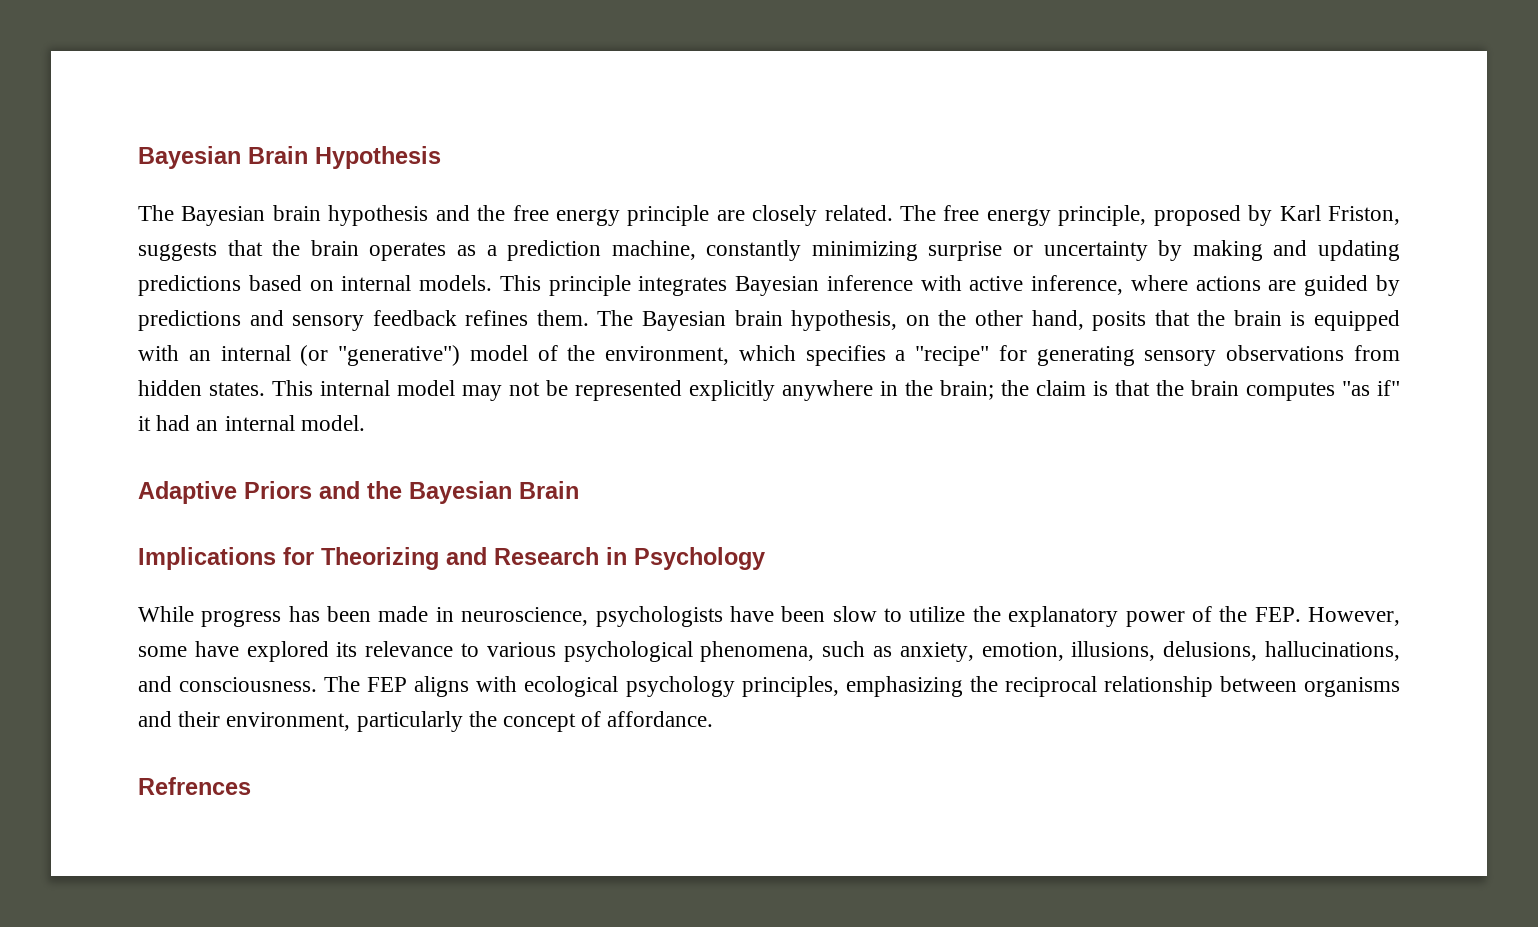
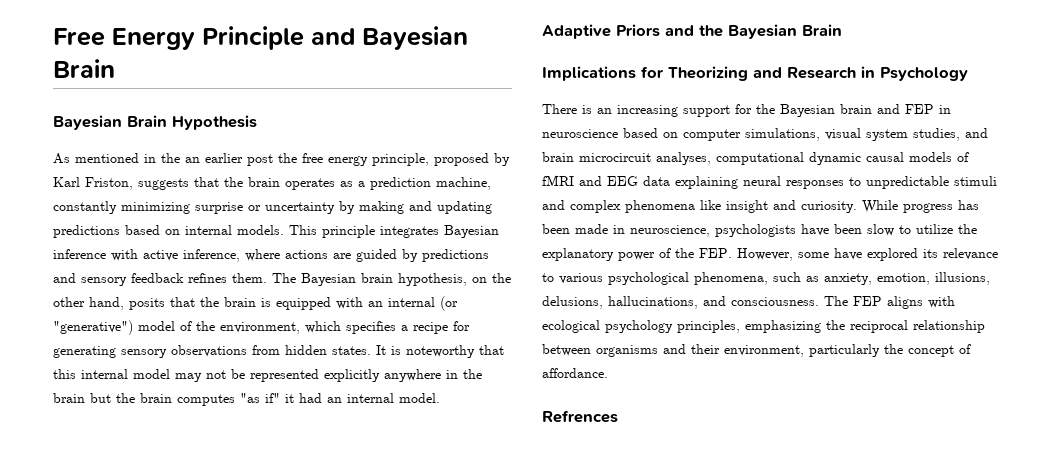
+ Free Energy Principle and Bayesian Brain
  Bayesian Brain Hypothesis
- The Bayesian brain hypothesis and the free energy principle are closely related. The free energy principle, proposed by Karl Friston, suggests that the brain operates as a prediction machine, constantly minimizing surprise or uncertainty by making and updating predictions based on internal models.
+ As mentioned in the an earlier post the free energy principle, proposed by Karl Friston, suggests that the brain operates as a prediction machine, constantly minimizing surprise or uncertainty by making and updating predictions based on internal models.
- The Bayesian brain hypothesis, on the other hand, posits that the brain is equipped with an internal (or "generative") model of the environment, which specifies a "recipe" for generating sensory observations from hidden states.
+ The Bayesian brain hypothesis, on the other hand, posits that the brain is equipped with an internal (or "generative") model of the environment, which specifies a recipe for generating sensory observations from hidden states.
- This internal model may not be represented explicitly anywhere in the brain; the claim is that the brain computes "as if" it had an internal model.
+ It is noteworthy that this internal model may not be represented explicitly anywhere in the brain but the brain computes "as if" it had an internal model.
+ There is an increasing support for the Bayesian brain and FEP in neuroscience based on computer simulations, visual system studies, and brain microcircuit analyses, computational dynamic causal models of fMRI and EEG data explaining neural responses to unpredictable stimuli and complex phenomena like insight and curiosity.

